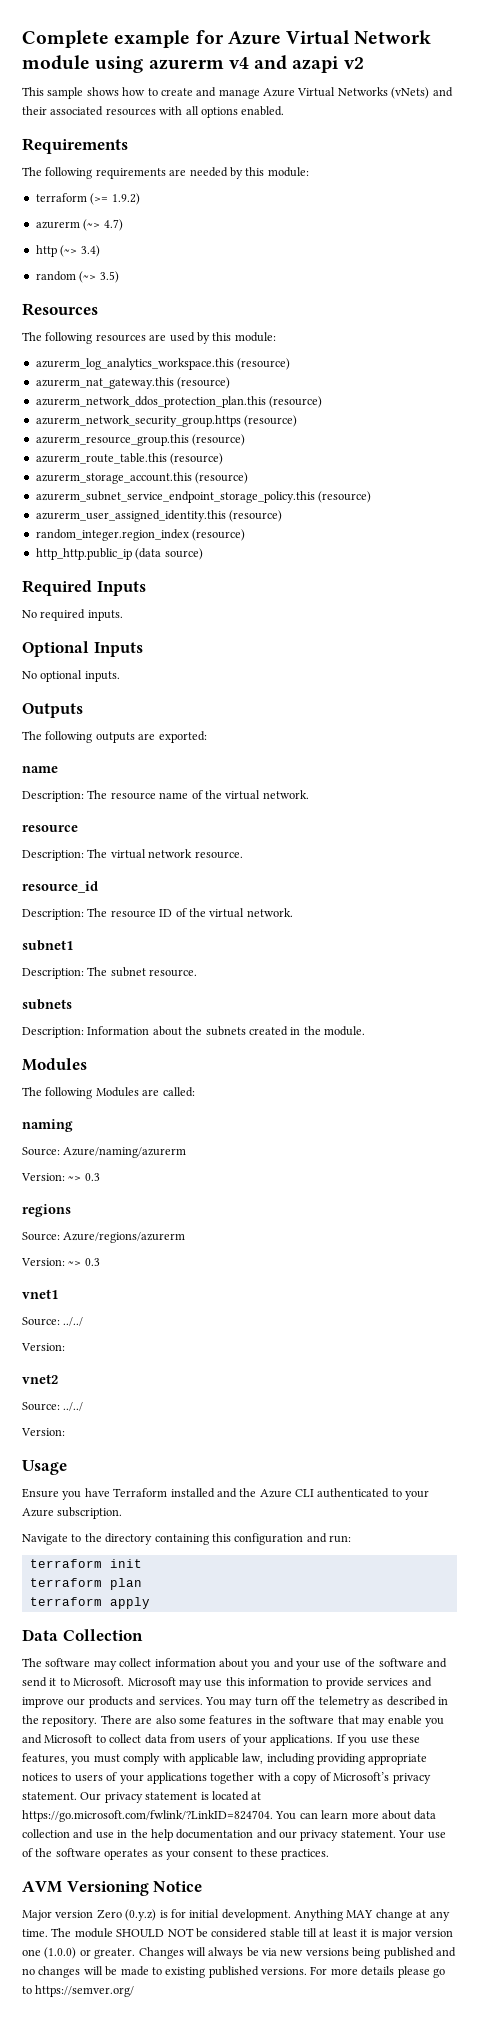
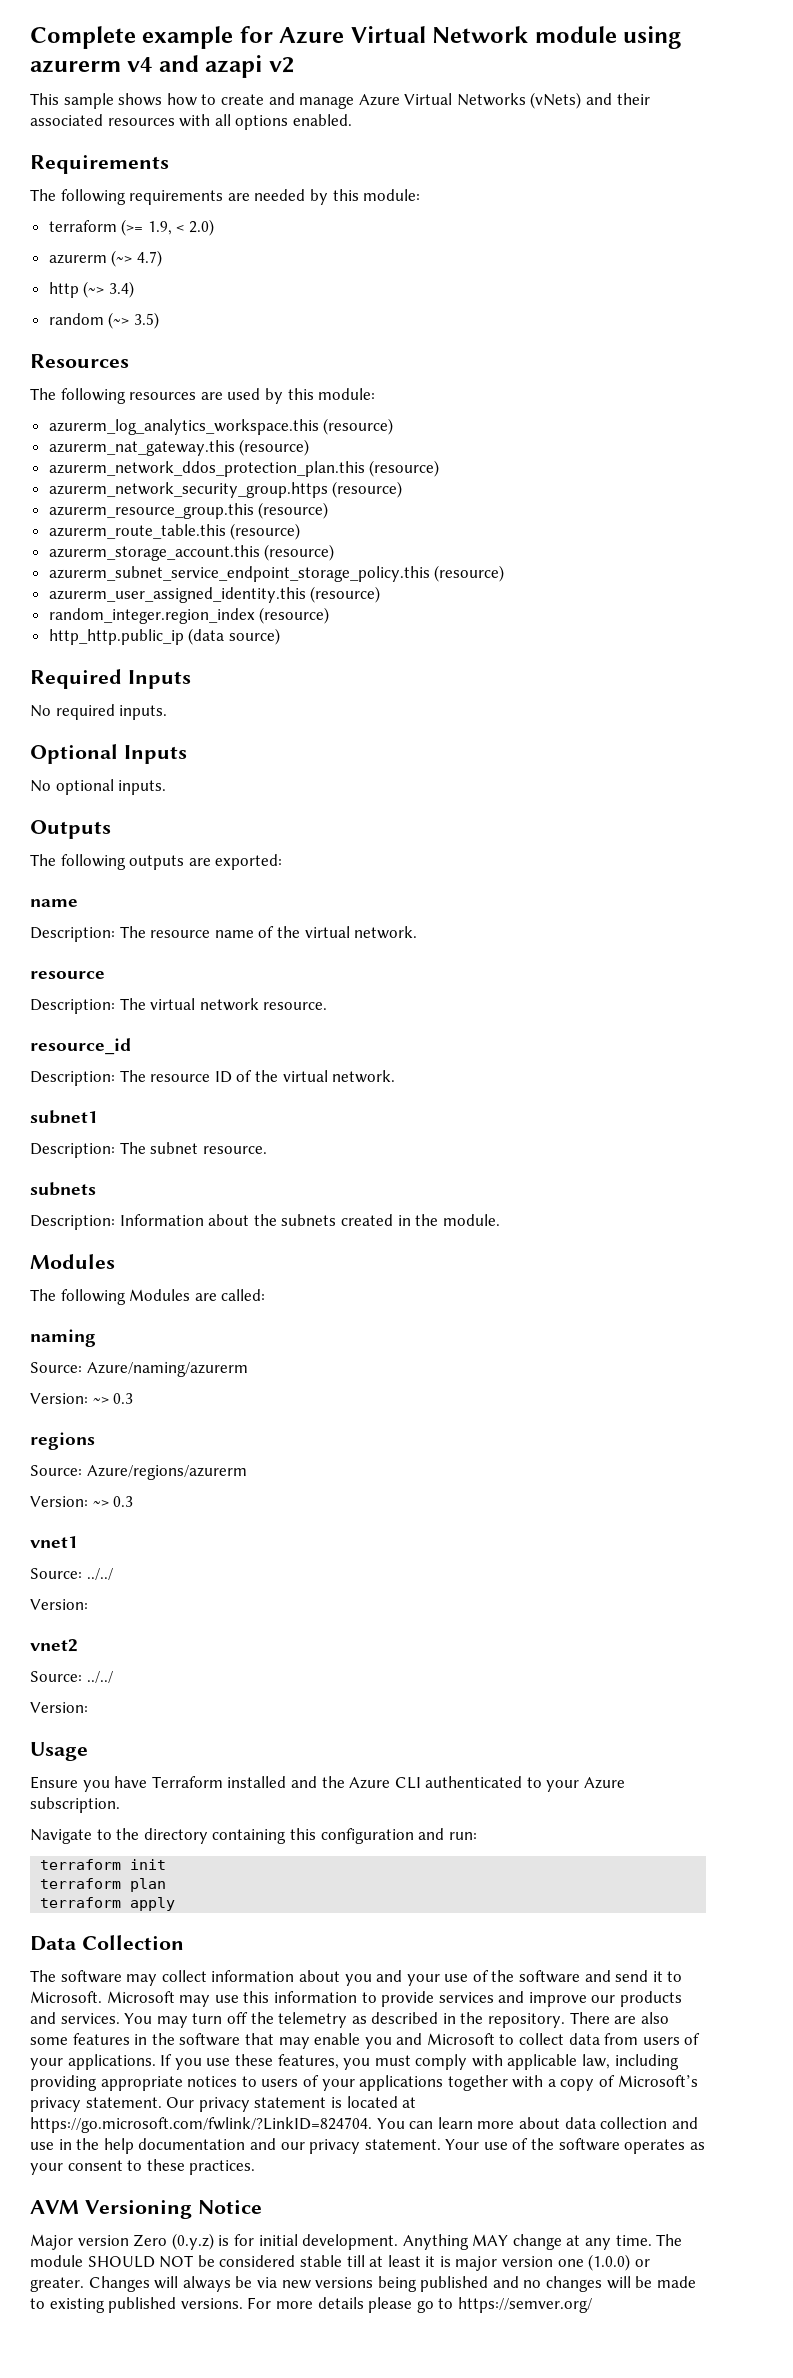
- terraform (>= 1.9.2)
+ terraform (>= 1.9, < 2.0)

